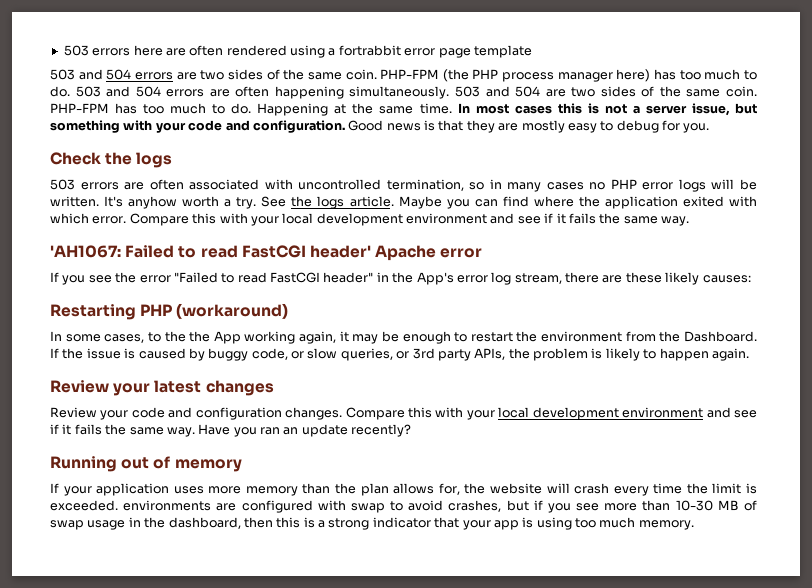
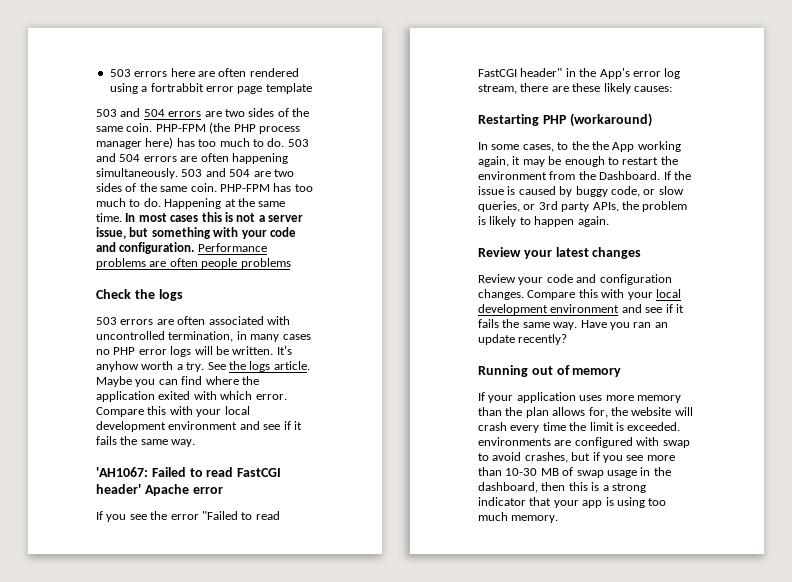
- Good news is that they are mostly easy to debug for you.
+ Performance problems are often people problems
- 503 errors are often associated with uncontrolled termination, so in many cases no PHP error logs will be written.
+ 503 errors are often associated with uncontrolled termination, in many cases no PHP error logs will be written.

